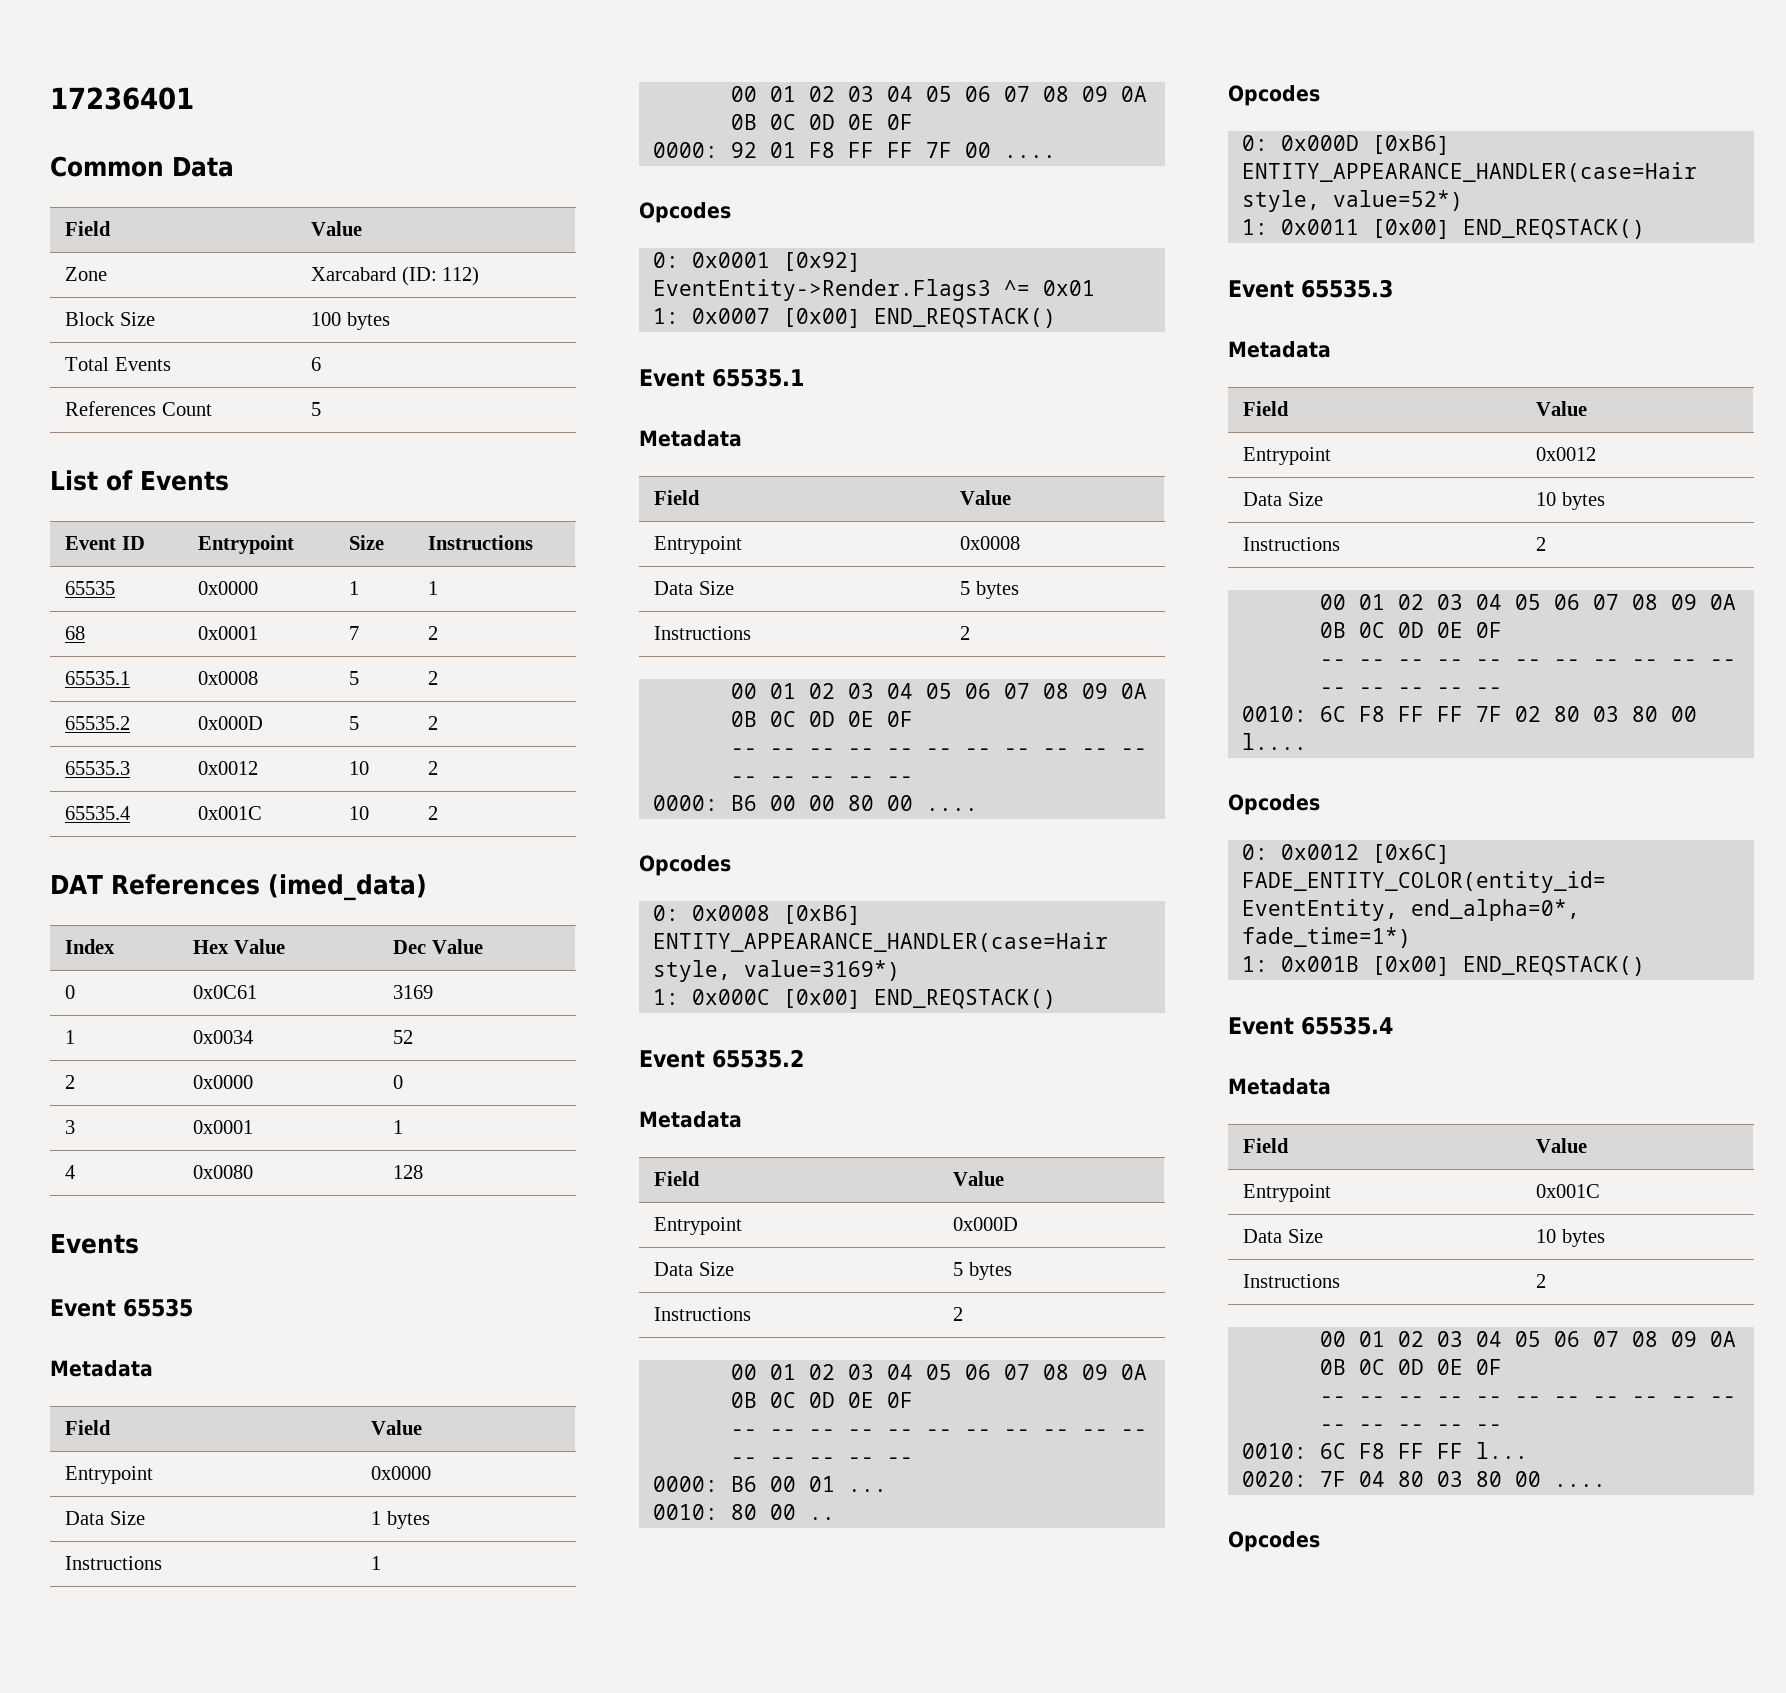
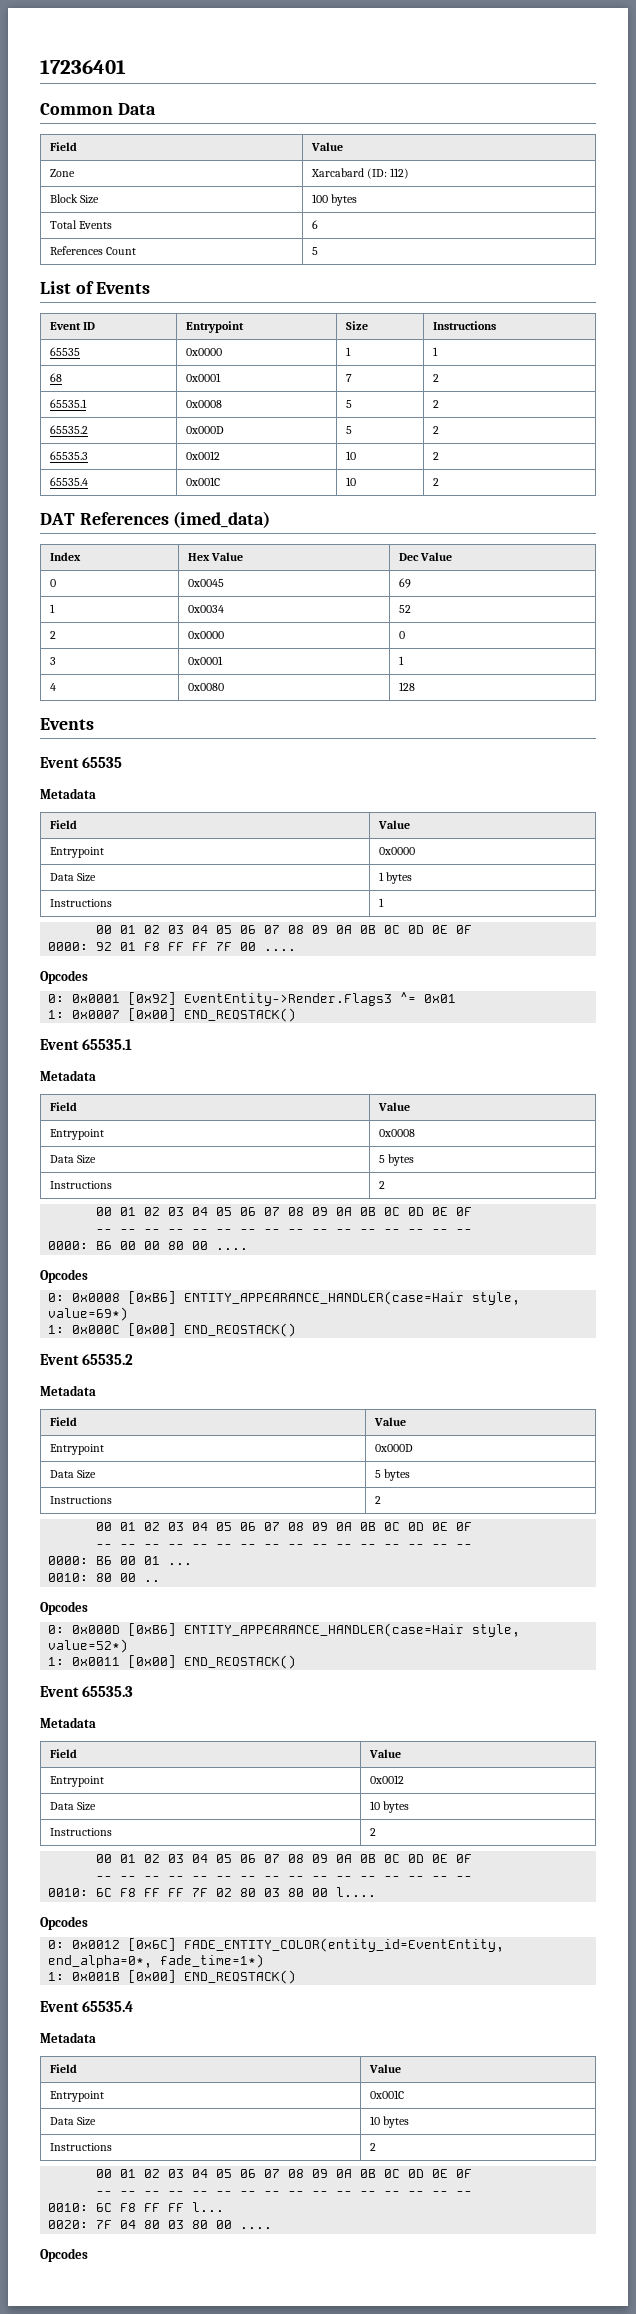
- 0 | 0x0C61 | 3169
+ 0 | 0x0045 | 69
- 0: 0x0008 [0xB6] ENTITY_APPEARANCE_HANDLER(case=Hair style, value=3169*)
+ 0: 0x0008 [0xB6] ENTITY_APPEARANCE_HANDLER(case=Hair style, value=69*)

